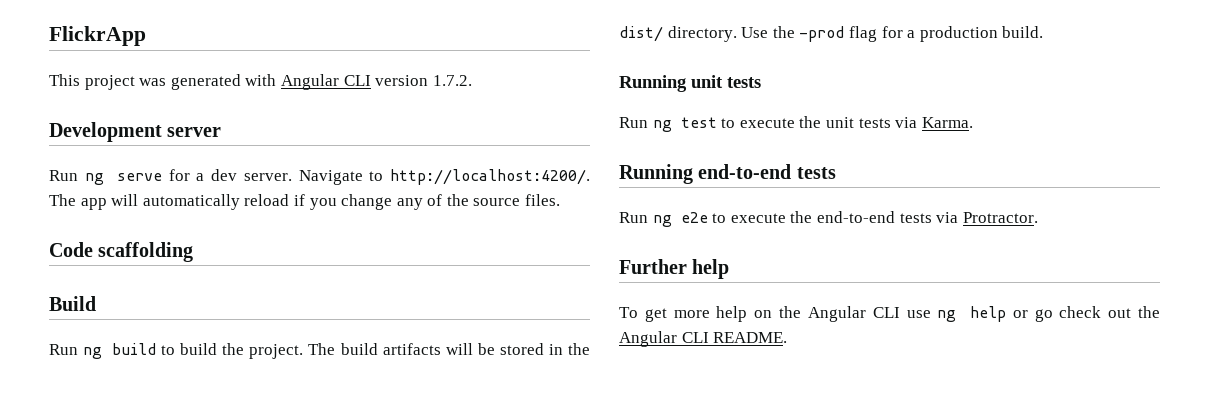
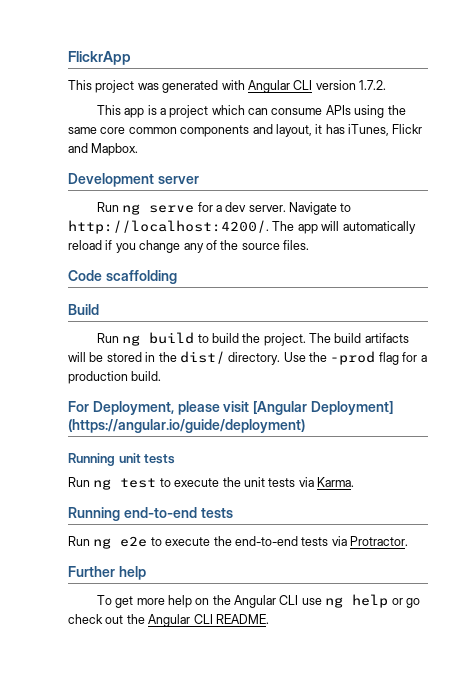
+ This app is a project which can consume APIs using the same core common components and layout, it has iTunes, Flickr and Mapbox.
+ For Deployment, please visit [Angular Deployment] (https://angular.io/guide/deployment)

